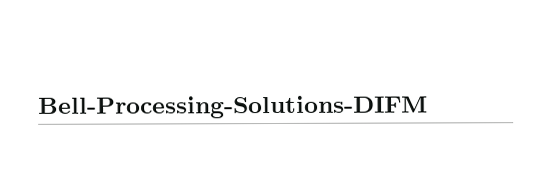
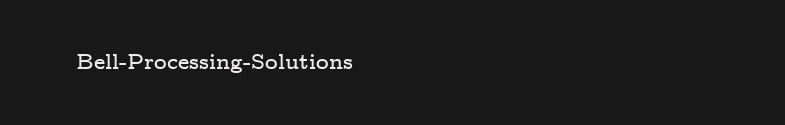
- Bell-Processing-Solutions-DIFM
+ Bell-Processing-Solutions

